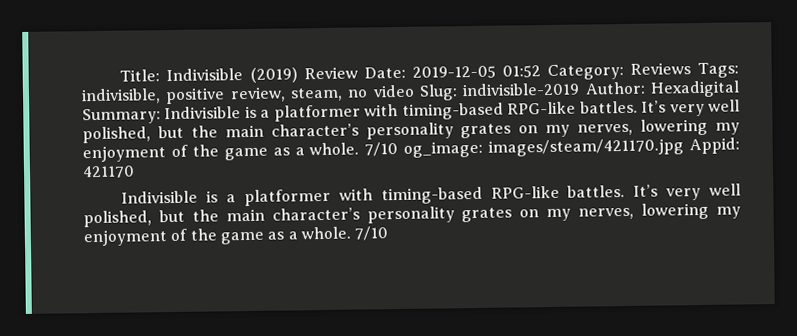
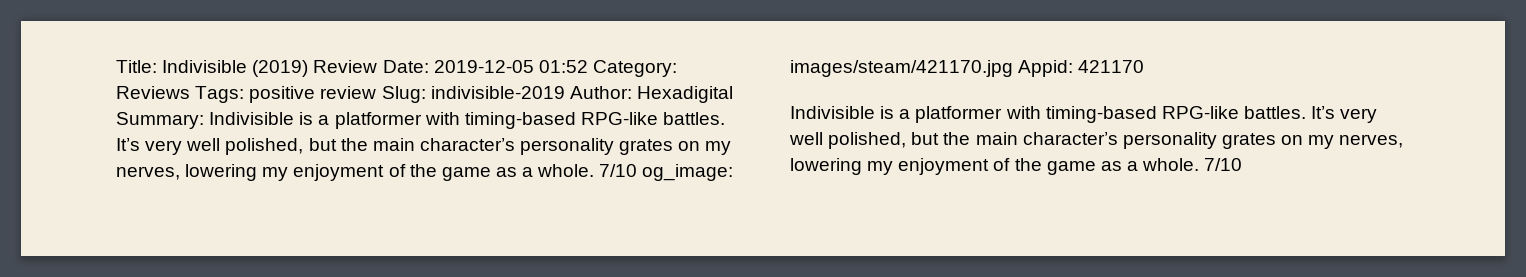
- Title: Indivisible (2019) Review Date: 2019-12-05 01:52 Category: Reviews Tags: indivisible, positive review, steam, no video Slug: indivisible-2019 Author: Hexadigital Summary: Indivisible is a platformer with timing-based RPG-like battles.
+ Title: Indivisible (2019) Review Date: 2019-12-05 01:52 Category: Reviews Tags: positive review Slug: indivisible-2019 Author: Hexadigital Summary: Indivisible is a platformer with timing-based RPG-like battles.

